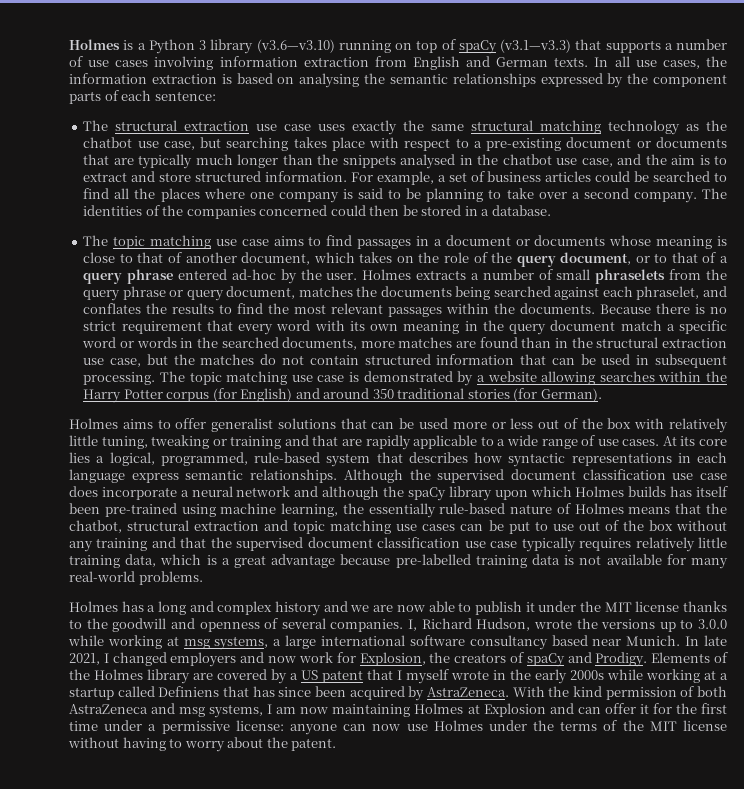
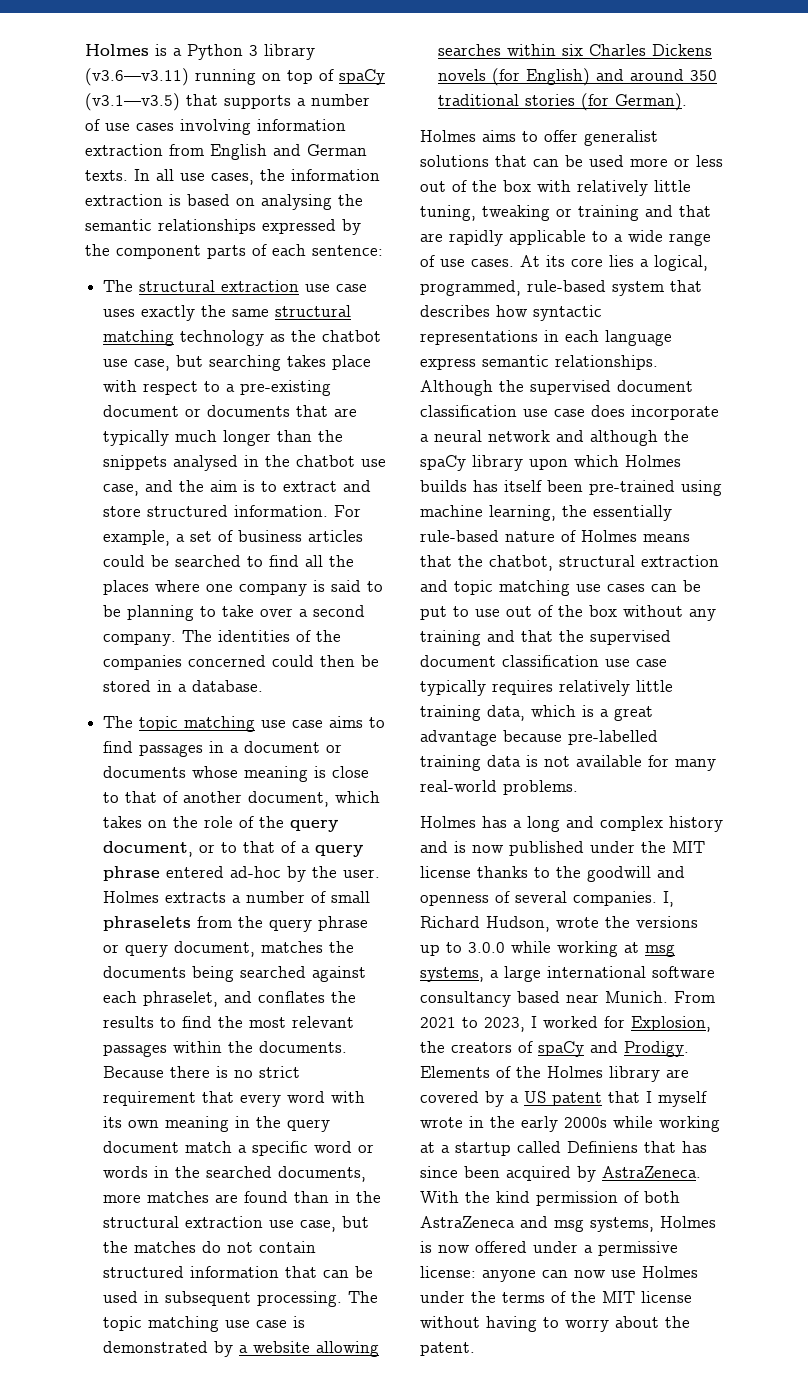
- Holmes is a Python 3 library (v3.6—v3.10) running on top of spaCy (v3.1—v3.3) that supports a number of use cases involving information extraction from English and German texts.
+ Holmes is a Python 3 library (v3.6—v3.11) running on top of spaCy (v3.1—v3.5) that supports a number of use cases involving information extraction from English and German texts.
- The topic matching use case is demonstrated by a website allowing searches within the Harry Potter corpus (for English) and around 350 traditional stories (for German).
+ The topic matching use case is demonstrated by a website allowing searches within six Charles Dickens novels (for English) and around 350 traditional stories (for German).
- Holmes has a long and complex history and we are now able to publish it under the MIT license thanks to the goodwill and openness of several companies.
+ Holmes has a long and complex history and is now published under the MIT license thanks to the goodwill and openness of several companies.
- In late 2021, I changed employers and now work for Explosion, the creators of spaCy and Prodigy.
+ From 2021 to 2023, I worked for Explosion, the creators of spaCy and Prodigy.
- With the kind permission of both AstraZeneca and msg systems, I am now maintaining Holmes at Explosion and can offer it for the first time under a permissive license: anyone can now use Holmes under the terms of the MIT license without having to worry about the patent.
+ With the kind permission of both AstraZeneca and msg systems, Holmes is now offered under a permissive license: anyone can now use Holmes under the terms of the MIT license without having to worry about the patent.

